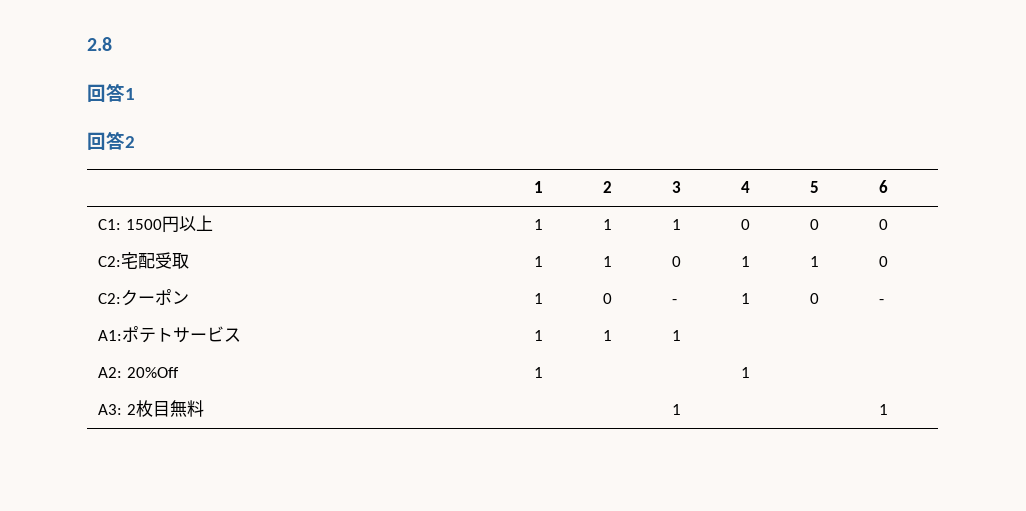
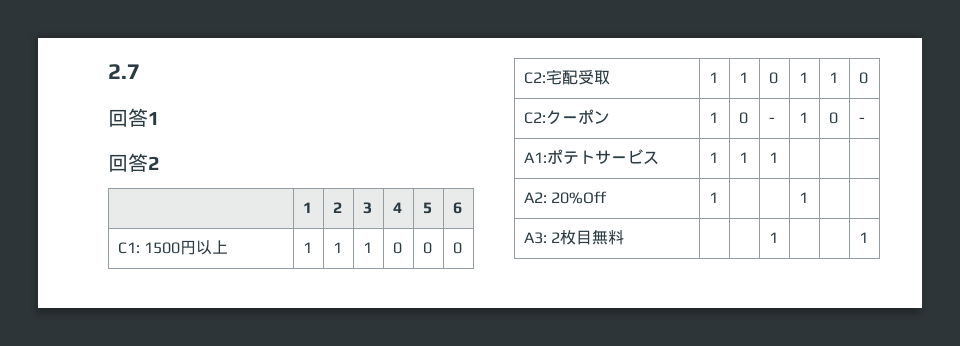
- 2.8
+ 2.7

